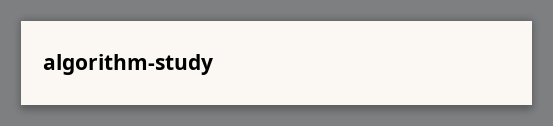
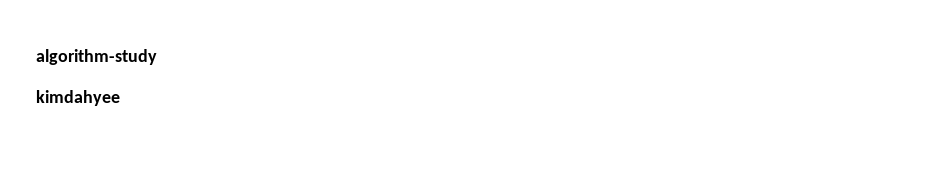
+ kimdahyee

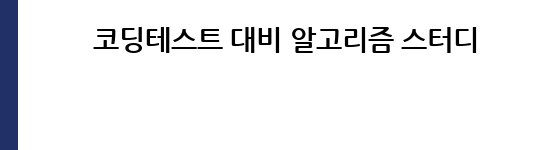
- algorithm-study
- kimdahyee
+ 코딩테스트 대비 알고리즘 스터디

